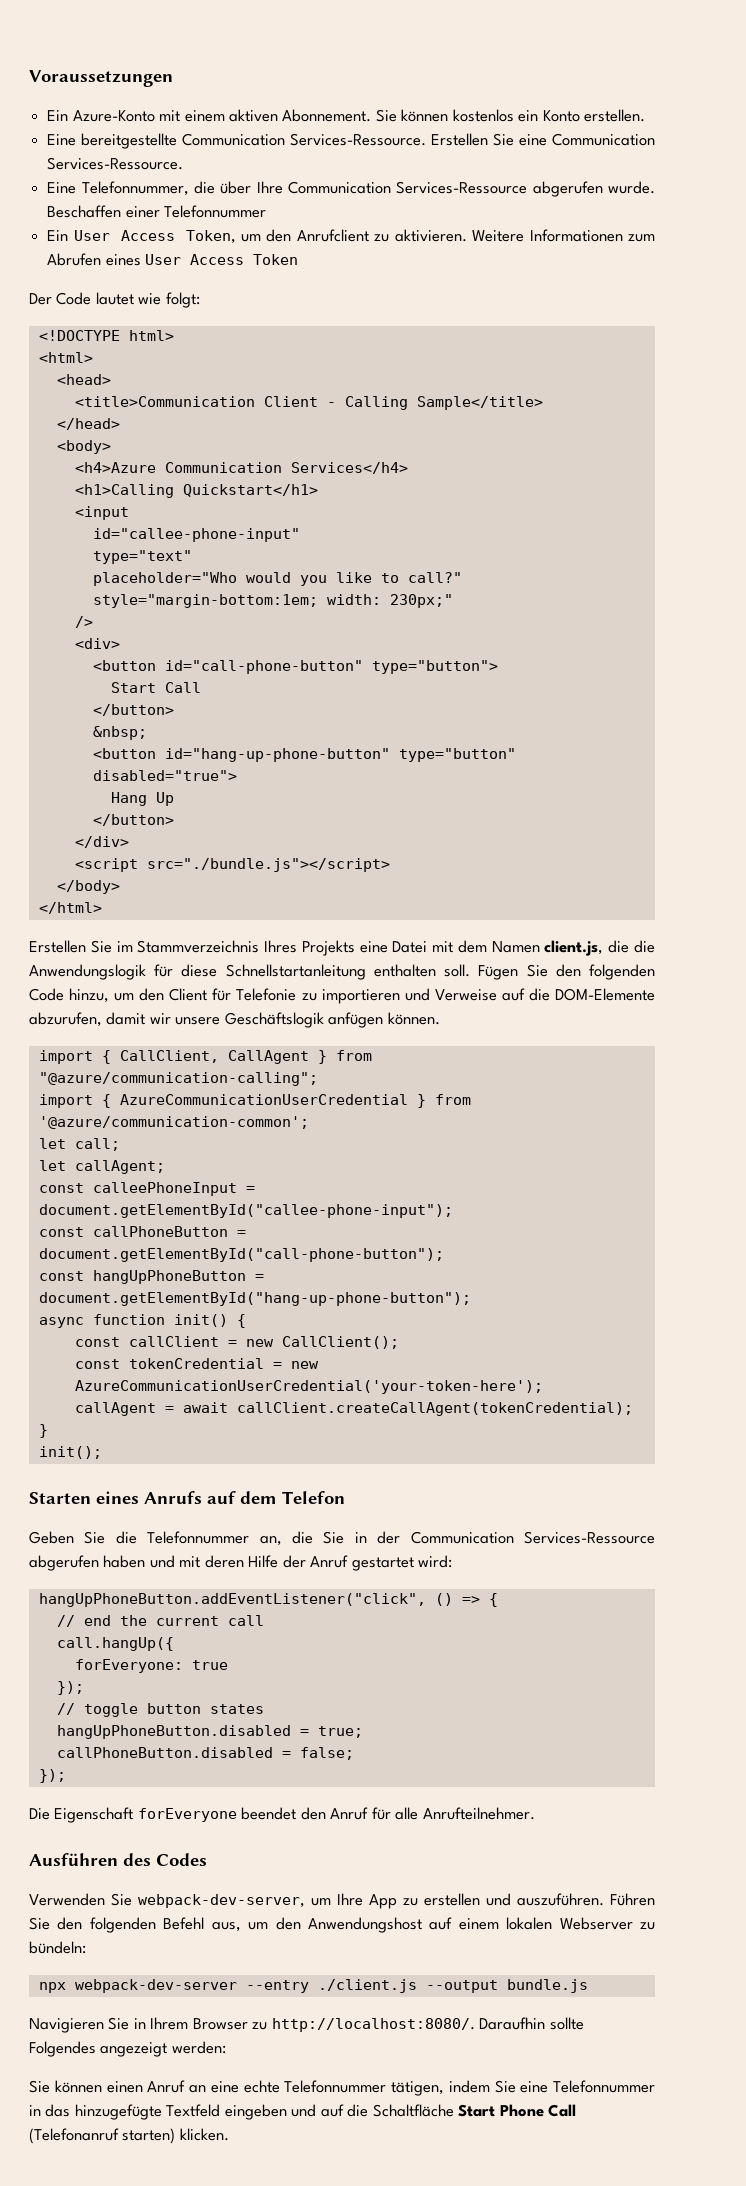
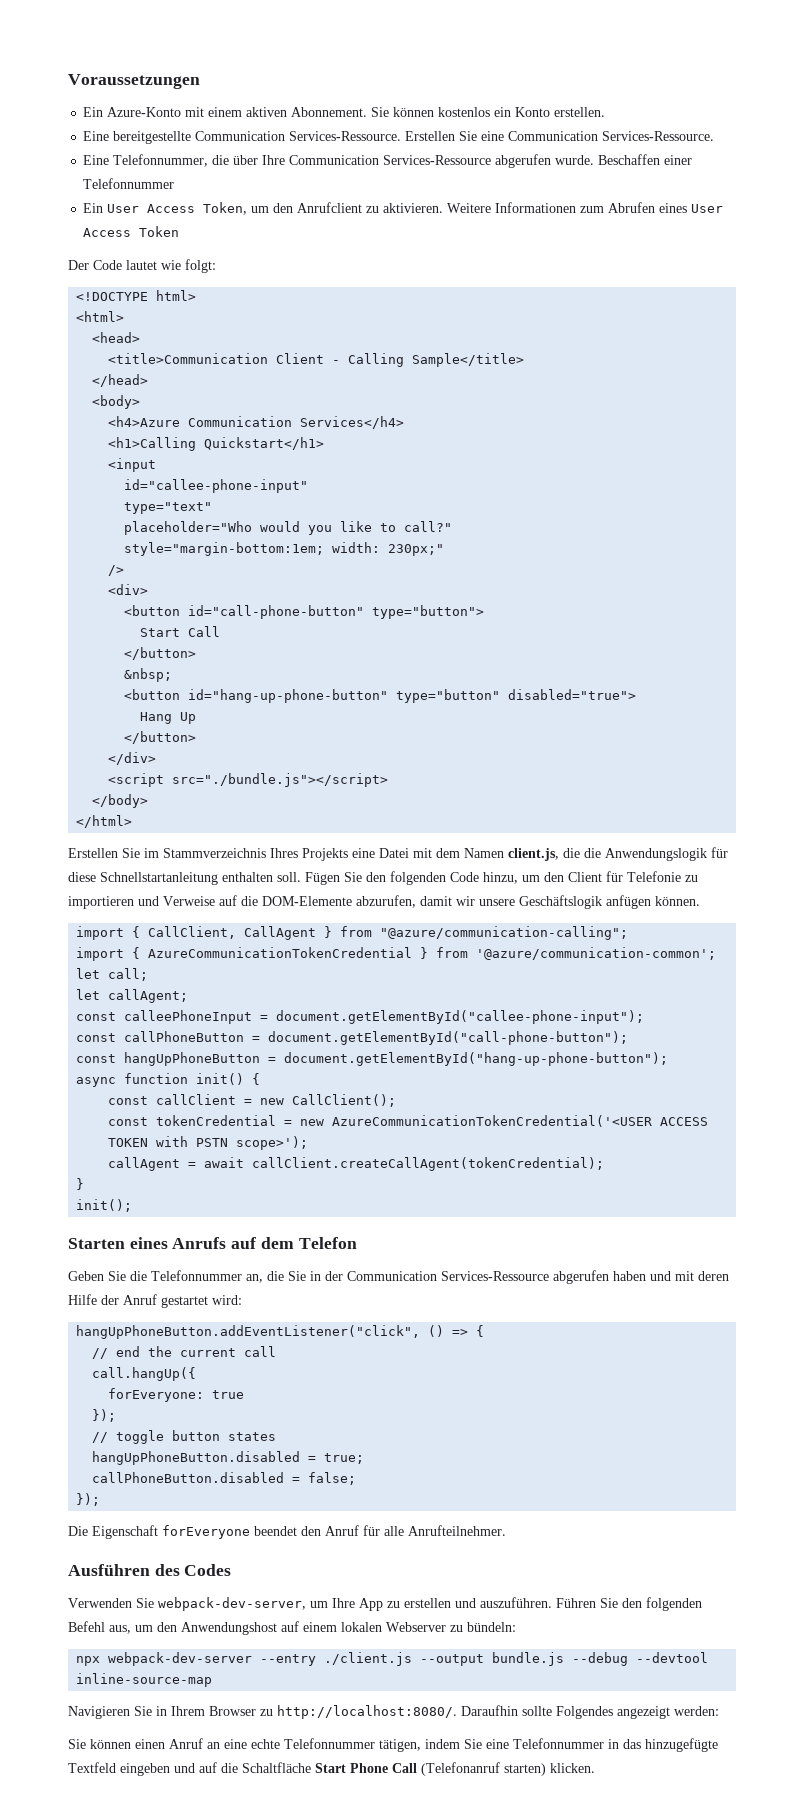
- import { AzureCommunicationUserCredential } from '@azure/communication-common';
+ import { AzureCommunicationTokenCredential } from '@azure/communication-common';
- const tokenCredential = new AzureCommunicationUserCredential('your-token-here');
+ const tokenCredential = new AzureCommunicationTokenCredential('<USER ACCESS TOKEN with PSTN scope>');
- npx webpack-dev-server --entry ./client.js --output bundle.js
+ npx webpack-dev-server --entry ./client.js --output bundle.js --debug --devtool inline-source-map

